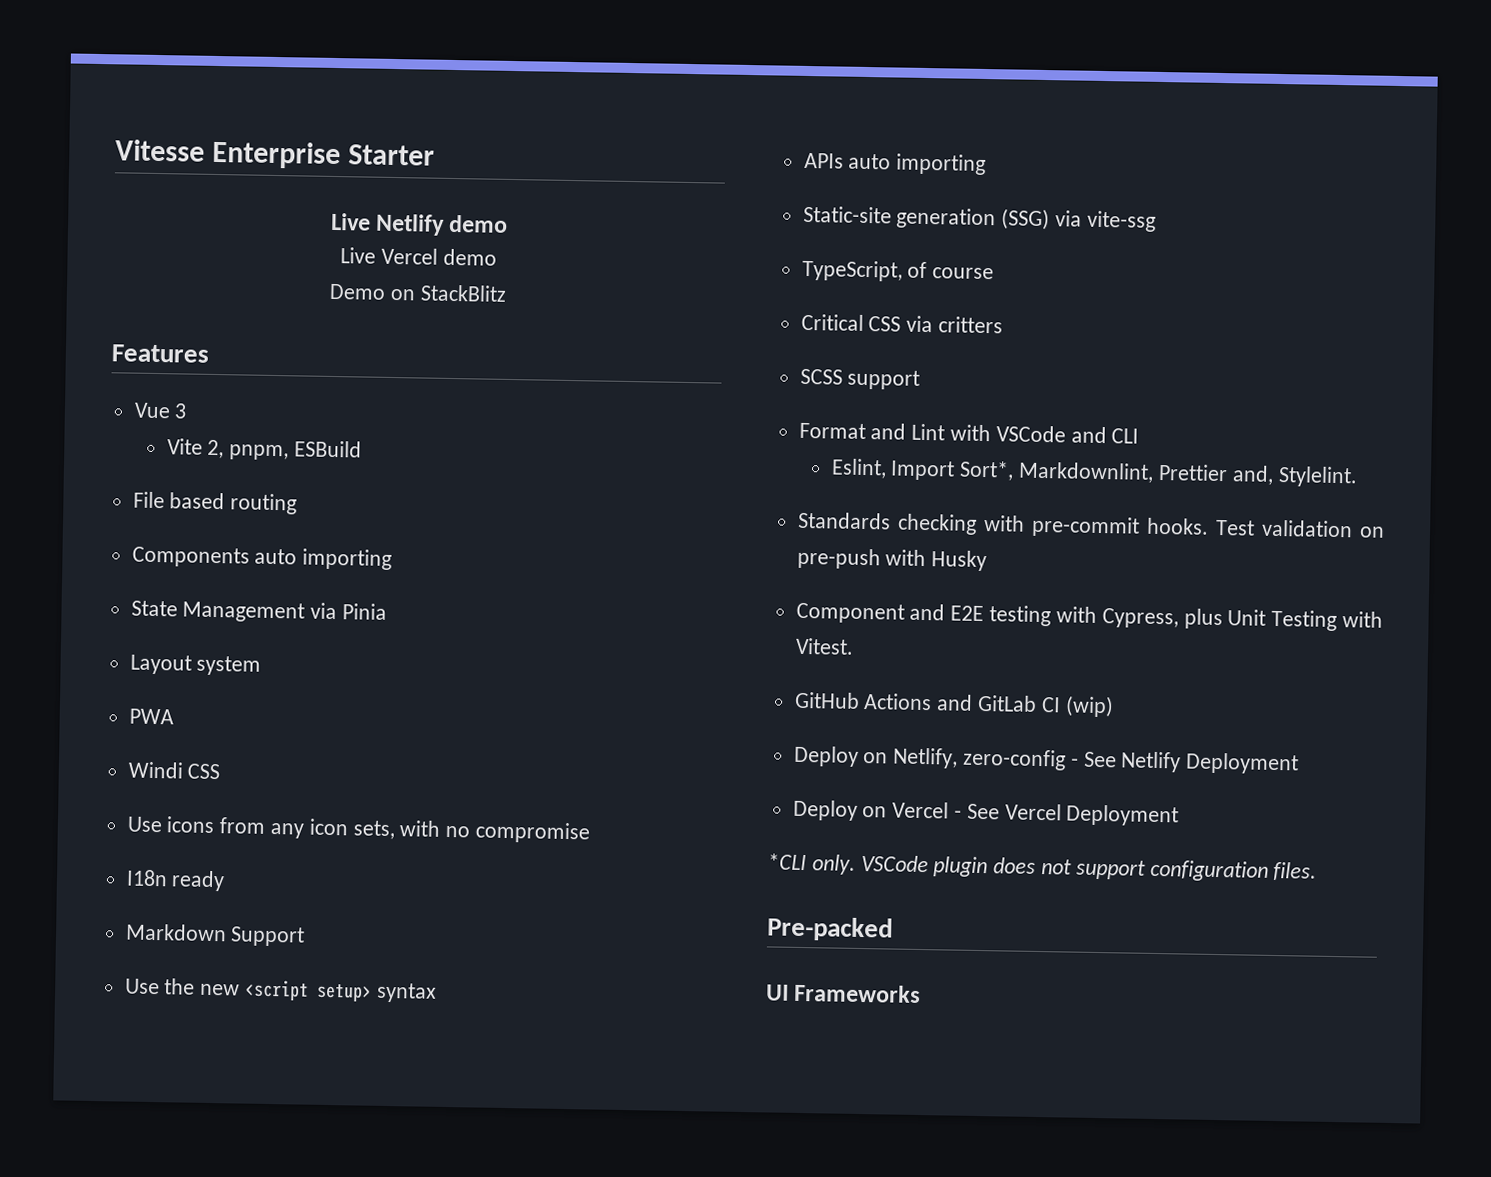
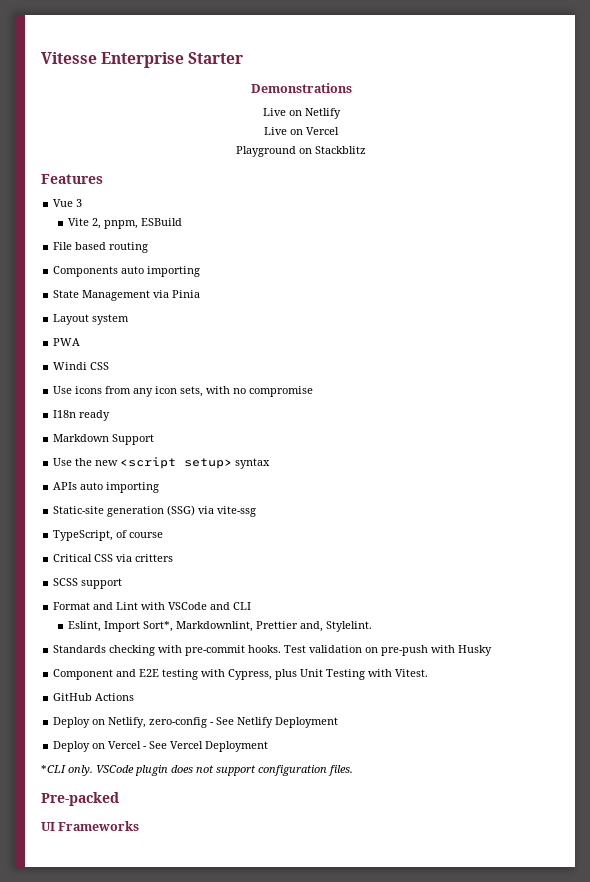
- Live Netlify demo
- Live Vercel demo
- Demo on StackBlitz
+ Demonstrations
+ Live on Netlify
+ Live on Vercel
+ Playground on Stackblitz
- GitHub Actions and GitLab CI (wip)
+ GitHub Actions

